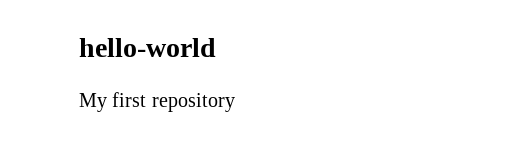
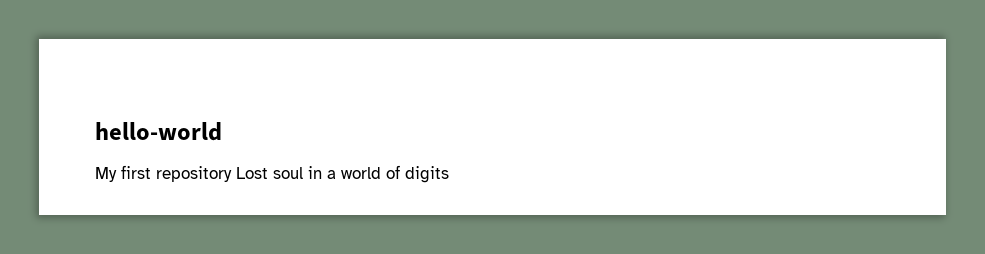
- My first repository
+ My first repository Lost soul in a world of digits

